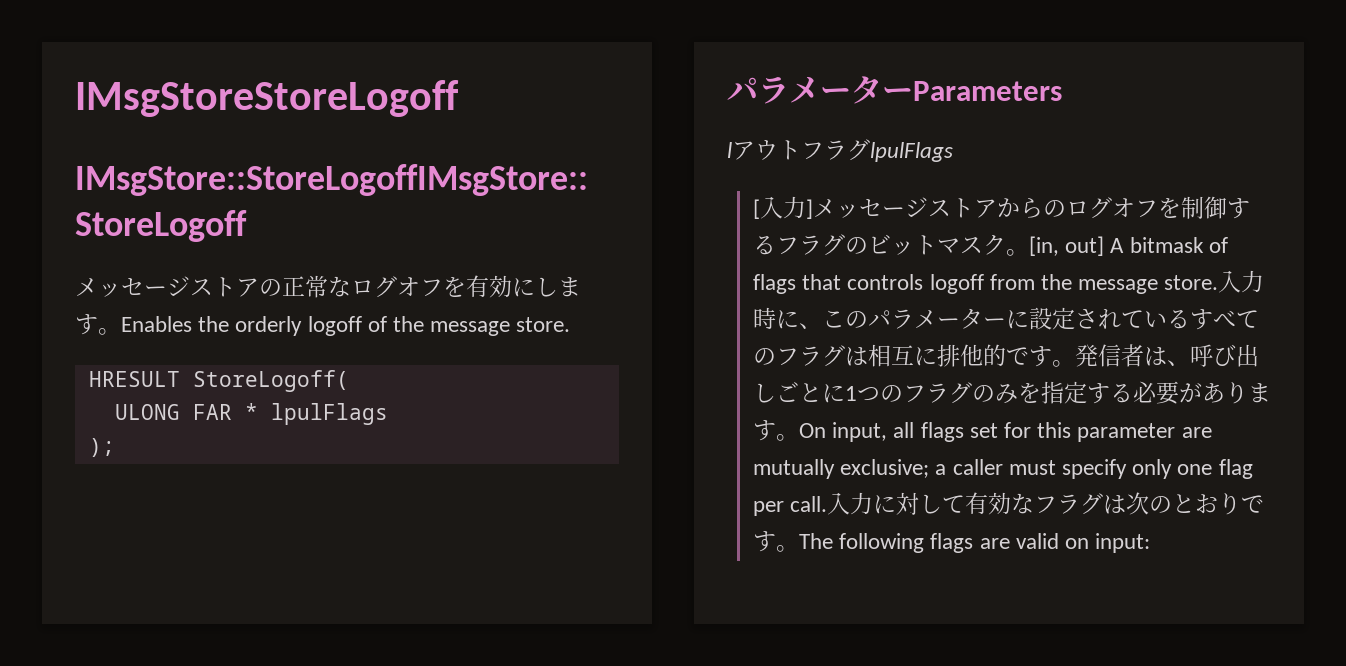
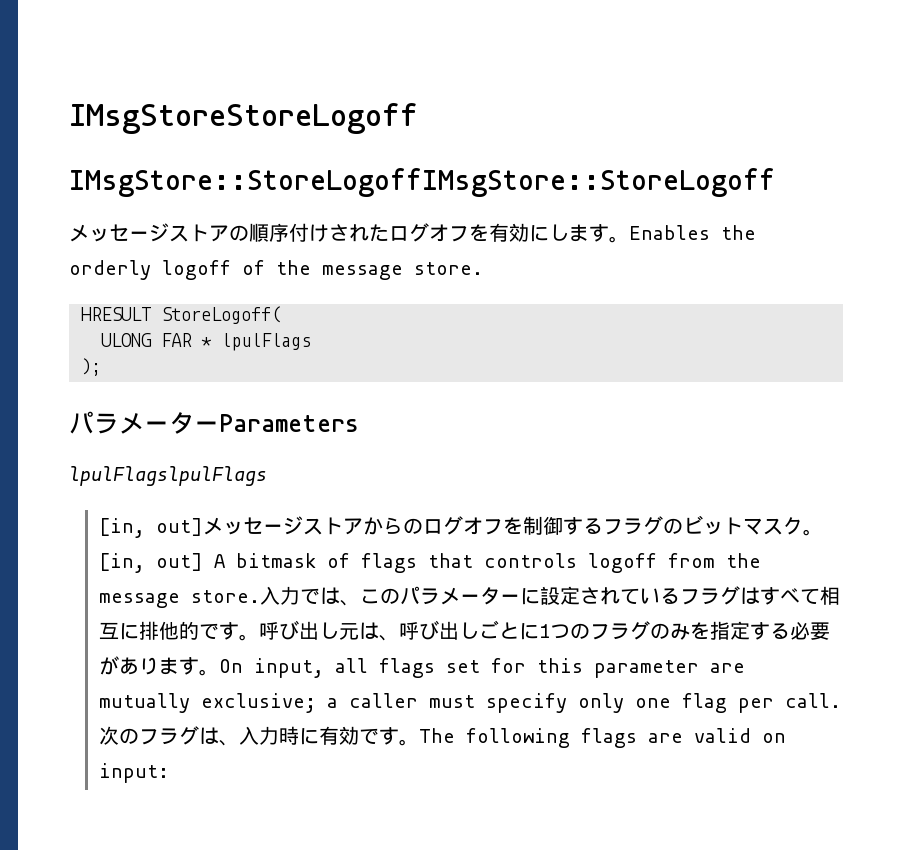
- メッセージストアの正常なログオフを有効にします。
+ メッセージストアの順序付けされたログオフを有効にします。
- lアウトフラグlpulFlags
- [入力]メッセージストアからのログオフを制御するフラグのビットマスク。
+ lpulFlagslpulFlags
+ [in, out]メッセージストアからのログオフを制御するフラグのビットマスク。
- 入力時に、このパラメーターに設定されているすべてのフラグは相互に排他的です。
+ 入力では、このパラメーターに設定されているフラグはすべて相互に排他的です。
- 発信者は、呼び出しごとに1つのフラグのみを指定する必要があります。
+ 呼び出し元は、呼び出しごとに1つのフラグのみを指定する必要があります。
- 入力に対して有効なフラグは次のとおりです。
+ 次のフラグは、入力時に有効です。

